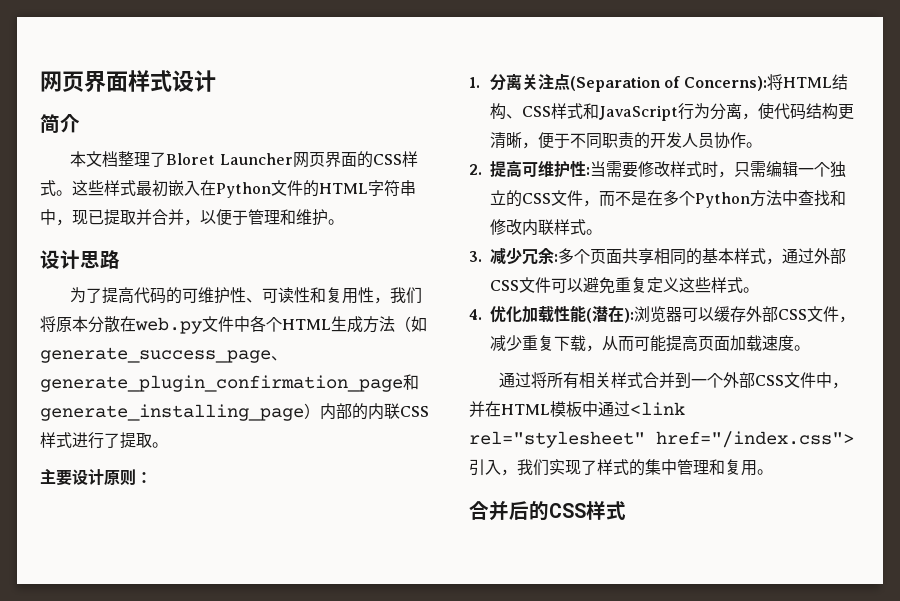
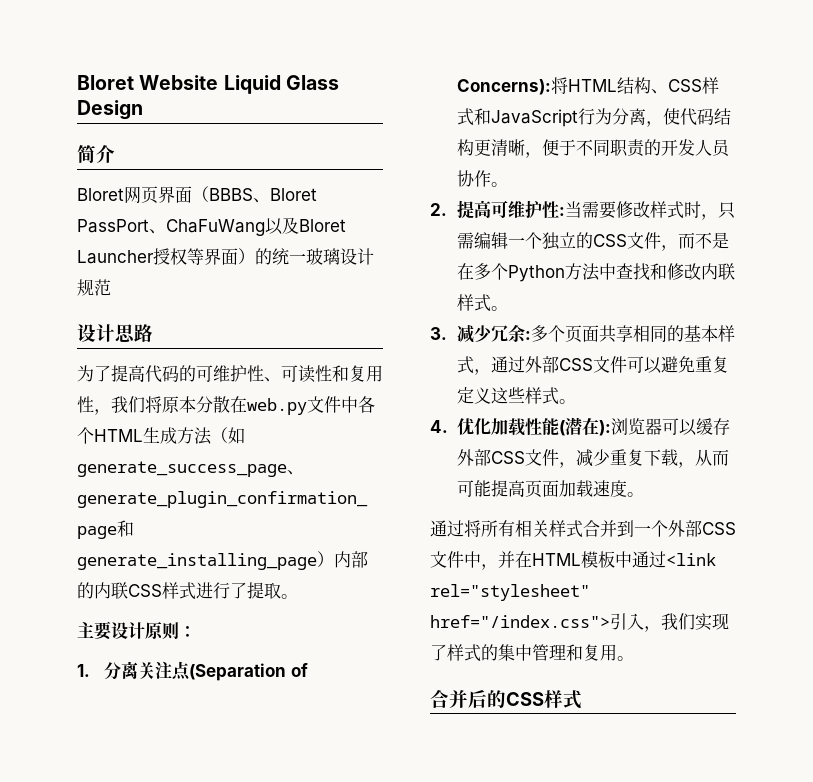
- 网页界面样式设计
+ Bloret Website Liquid Glass Design
  简介
- 本文档整理了Bloret Launcher网页界面的CSS样式。这些样式最初嵌入在Python文件的HTML字符串中，现已提取并合并，以便于管理和维护。
+ Bloret网页界面（BBBS、Bloret PassPort、ChaFuWang以及Bloret Launcher授权等界面）的统一玻璃设计规范

